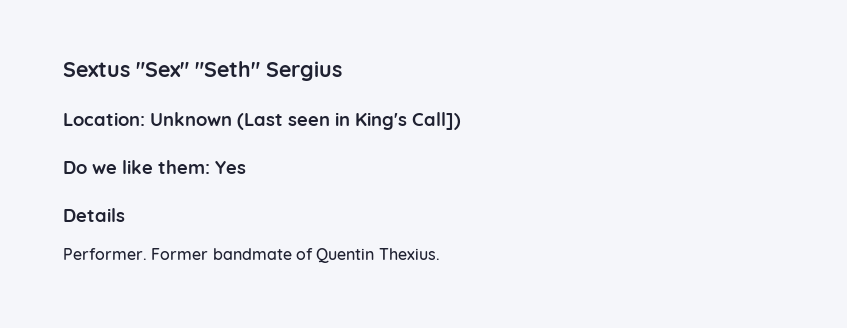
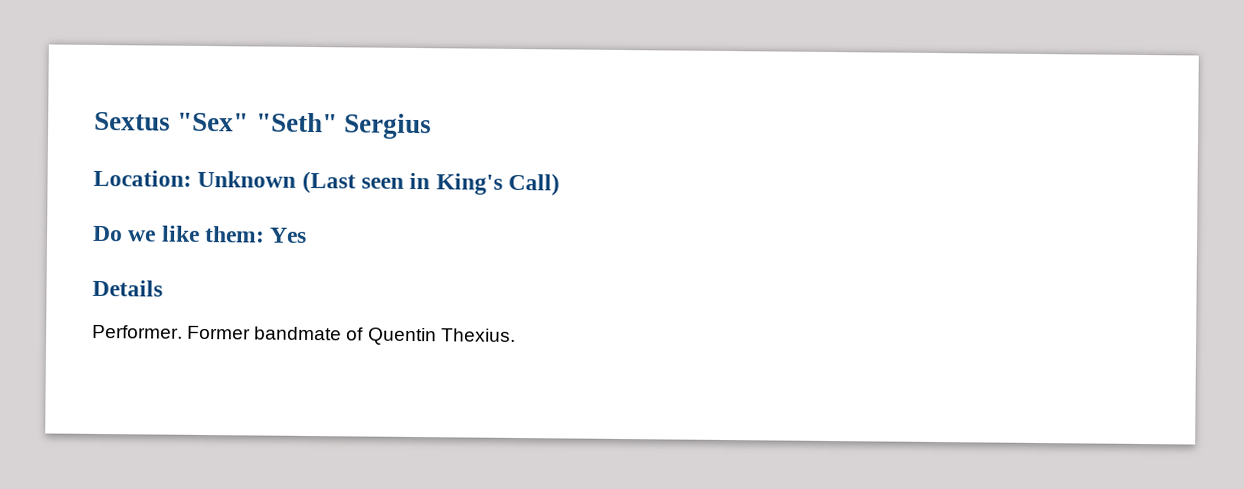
- Location: Unknown (Last seen in King's Call])
+ Location: Unknown (Last seen in King's Call)

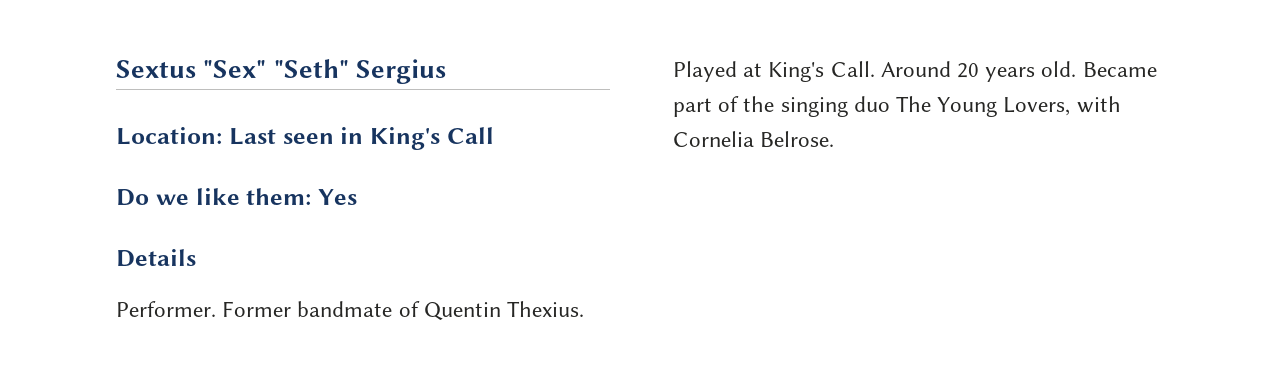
- Location: Unknown (Last seen in King's Call)
+ Location: Last seen in King's Call
+ Played at King's Call. Around 20 years old. Became part of the singing duo The Young Lovers, with Cornelia Belrose.

